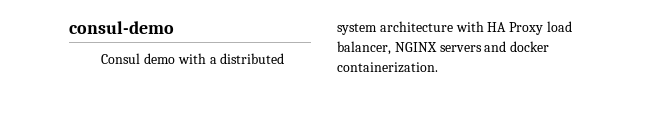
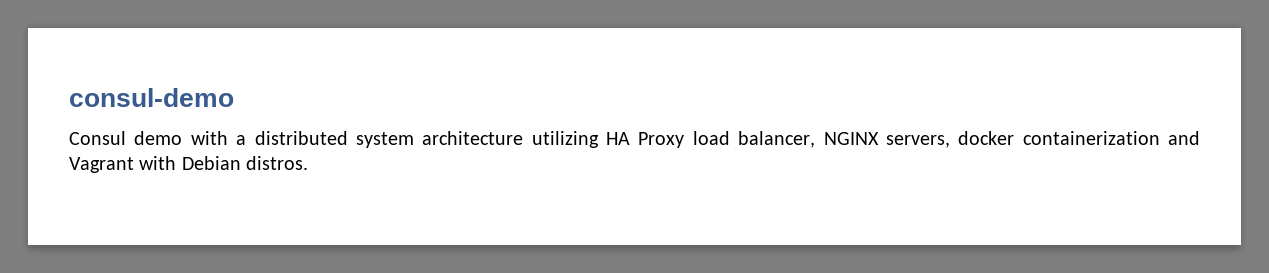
- Consul demo with a distributed system architecture with HA Proxy load balancer, NGINX servers and docker containerization.
+ Consul demo with a distributed system architecture utilizing HA Proxy load balancer, NGINX servers, docker containerization and Vagrant with Debian distros.

